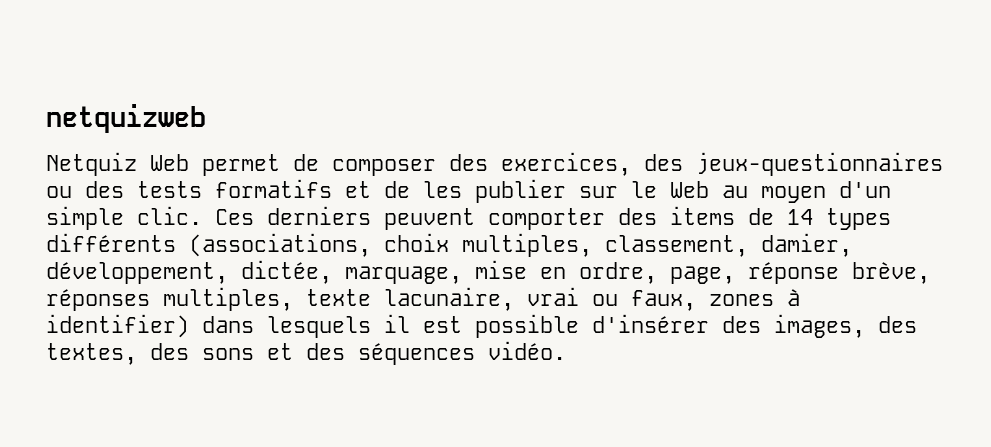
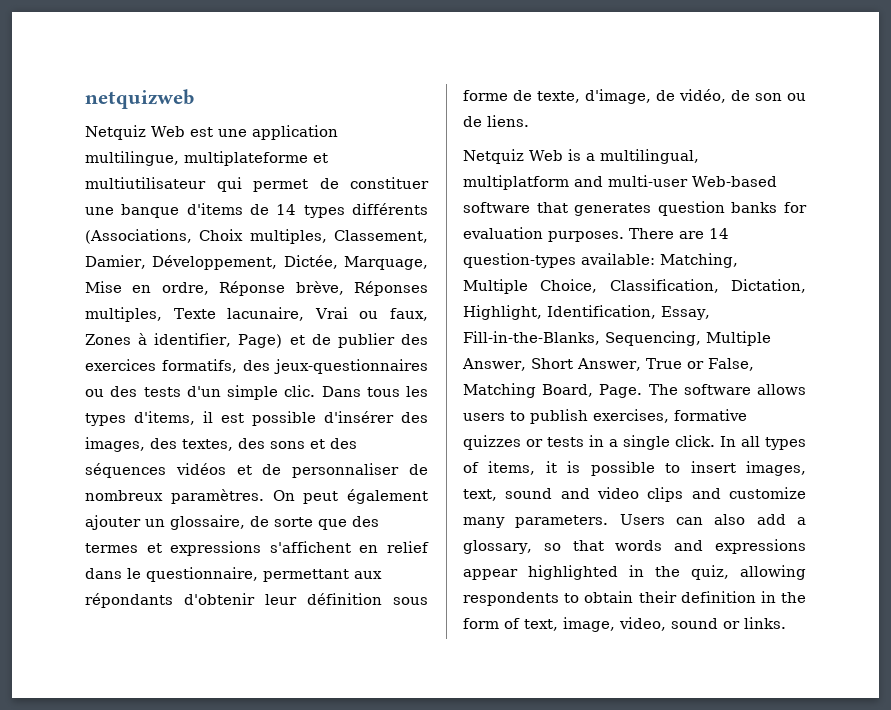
- Netquiz Web permet de composer des exercices, des jeux-questionnaires ou des tests formatifs et de les publier sur le Web au moyen d'un simple clic. Ces derniers peuvent comporter des items de 14 types différents (associations, choix multiples, classement, damier, développement, dictée, marquage, mise en ordre, page, réponse brève, réponses multiples, texte lacunaire, vrai ou faux, zones à identifier) dans lesquels il est possible d'insérer des images, des textes, des sons et des séquences vidéo.
+ Netquiz Web est une application multilingue, multiplateforme et multiutilisateur qui permet de constituer une banque d'items de 14 types différents (Associations, Choix multiples, Classement, Damier, Développement, Dictée, Marquage, Mise en ordre, Réponse brève, Réponses multiples, Texte lacunaire, Vrai ou faux, Zones à identifier, Page) et de publier des exercices formatifs, des jeux-questionnaires ou des tests d'un simple clic. Dans tous les types d'items, il est possible d'insérer des images, des textes, des sons et des séquences vidéos et de personnaliser de nombreux paramètres. On peut également ajouter un glossaire, de sorte que des termes et expressions s'affichent en relief dans le questionnaire, permettant aux répondants d'obtenir leur définition sous forme de texte, d'image, de vidéo, de son ou de liens.
+ Netquiz Web is a multilingual, multiplatform and multi-user Web-based software that generates question banks for evaluation purposes. There are 14 question-types available: Matching, Multiple Choice, Classification, Dictation, Highlight, Identification, Essay, Fill-in-the-Blanks, Sequencing, Multiple Answer, Short Answer, True or False, Matching Board, Page. The software allows users to publish exercises, formative quizzes or tests in a single click. In all types of items, it is possible to insert images, text, sound and video clips and customize many parameters. Users can also add a glossary, so that words and expressions appear highlighted in the quiz, allowing respondents to obtain their definition in the form of text, image, video, sound or links.

